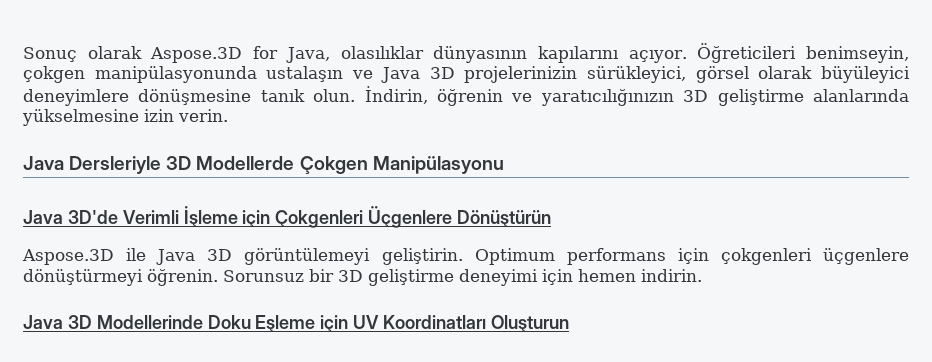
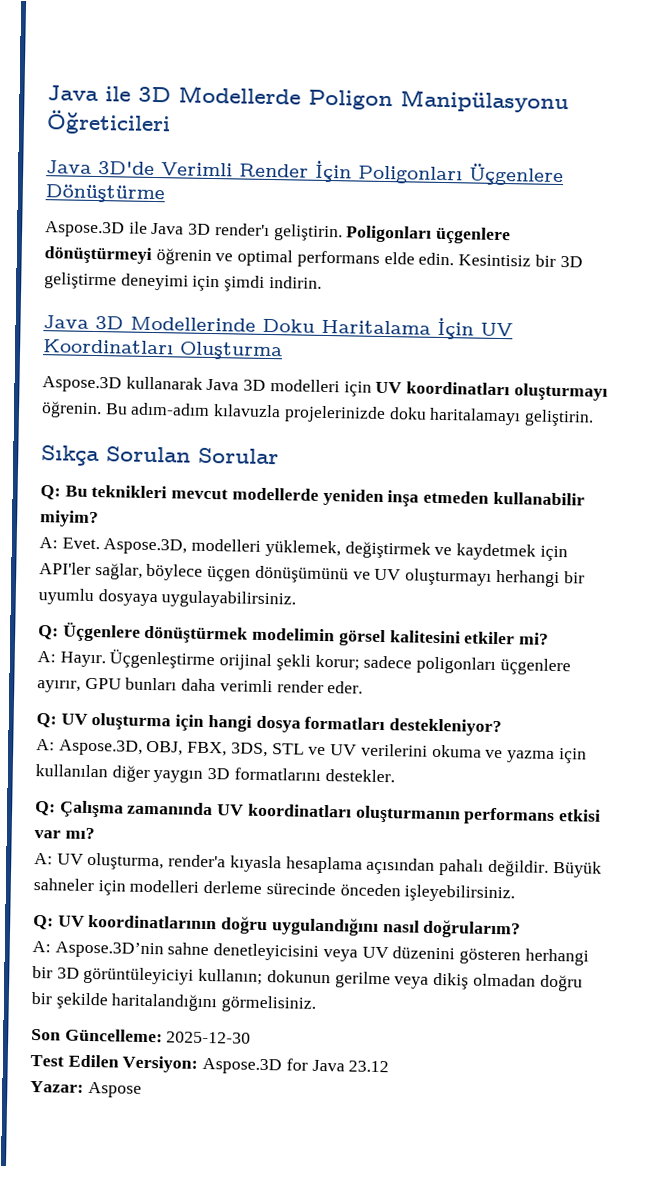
- Sonuç olarak Aspose.3D for Java, olasılıklar dünyasının kapılarını açıyor. Öğreticileri benimseyin, çokgen manipülasyonunda ustalaşın ve Java 3D projelerinizin sürükleyici, görsel olarak büyüleyici deneyimlere dönüşmesine tanık olun. İndirin, öğrenin ve yaratıcılığınızın 3D geliştirme alanlarında yükselmesine izin verin.
- Java Dersleriyle 3D Modellerde Çokgen Manipülasyonu
+ Java ile 3D Modellerde Poligon Manipülasyonu Öğreticileri
- Java 3D'de Verimli İşleme için Çokgenleri Üçgenlere Dönüştürün
+ Java 3D'de Verimli Render İçin Poligonları Üçgenlere Dönüştürme
- Aspose.3D ile Java 3D görüntülemeyi geliştirin. Optimum performans için çokgenleri üçgenlere dönüştürmeyi öğrenin. Sorunsuz bir 3D geliştirme deneyimi için hemen indirin.
+ Aspose.3D ile Java 3D render'ı geliştirin. Poligonları üçgenlere dönüştürmeyi öğrenin ve optimal performans elde edin. Kesintisiz bir 3D geliştirme deneyimi için şimdi indirin.
- Java 3D Modellerinde Doku Eşleme için UV Koordinatları Oluşturun
+ Java 3D Modellerinde Doku Haritalama İçin UV Koordinatları Oluşturma
+ Aspose.3D kullanarak Java 3D modelleri için UV koordinatları oluşturmayı öğrenin. Bu adım‑adım kılavuzla projelerinizde doku haritalamayı geliştirin.
+ Sıkça Sorulan Sorular
+ Q: Bu teknikleri mevcut modellerde yeniden inşa etmeden kullanabilir miyim?
+ A: Evet. Aspose.3D, modelleri yüklemek, değiştirmek ve kaydetmek için API'ler sağlar, böylece üçgen dönüşümünü ve UV oluşturmayı herhangi bir uyumlu dosyaya uygulayabilirsiniz.
+ Q: Üçgenlere dönüştürmek modelimin görsel kalitesini etkiler mi?
+ A: Hayır. Üçgenleştirme orijinal şekli korur; sadece poligonları üçgenlere ayırır, GPU bunları daha verimli render eder.
+ Q: UV oluşturma için hangi dosya formatları destekleniyor?
+ A: Aspose.3D, OBJ, FBX, 3DS, STL ve UV verilerini okuma ve yazma için kullanılan diğer yaygın 3D formatlarını destekler.
+ Q: Çalışma zamanında UV koordinatları oluşturmanın performans etkisi var mı?
+ A: UV oluşturma, render'a kıyasla hesaplama açısından pahalı değildir. Büyük sahneler için modelleri derleme sürecinde önceden işleyebilirsiniz.
+ Q: UV koordinatlarının doğru uygulandığını nasıl doğrularım?
+ A: Aspose.3D’nin sahne denetleyicisini veya UV düzenini gösteren herhangi bir 3D görüntüleyiciyi kullanın; dokunun gerilme veya dikiş olmadan doğru bir şekilde haritalandığını görmelisiniz.
+ Son Güncelleme: 2025-12-30
+ Test Edilen Versiyon: Aspose.3D for Java 23.12
+ Yazar: Aspose

